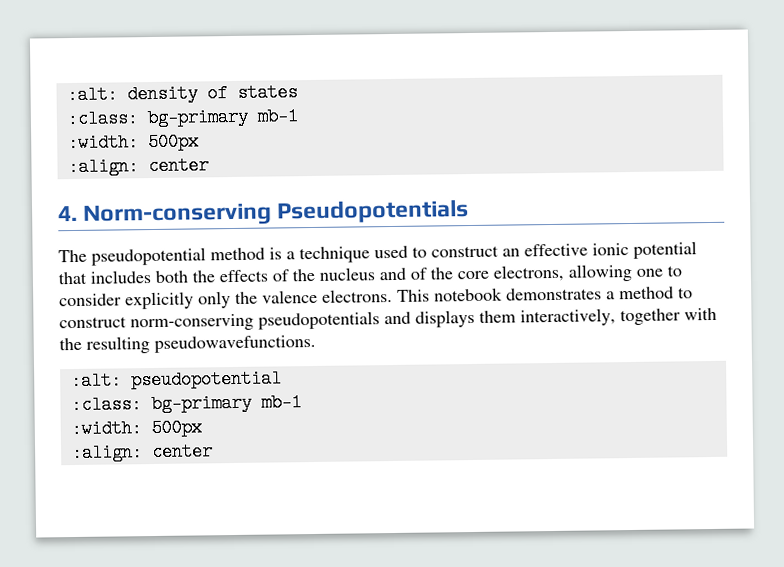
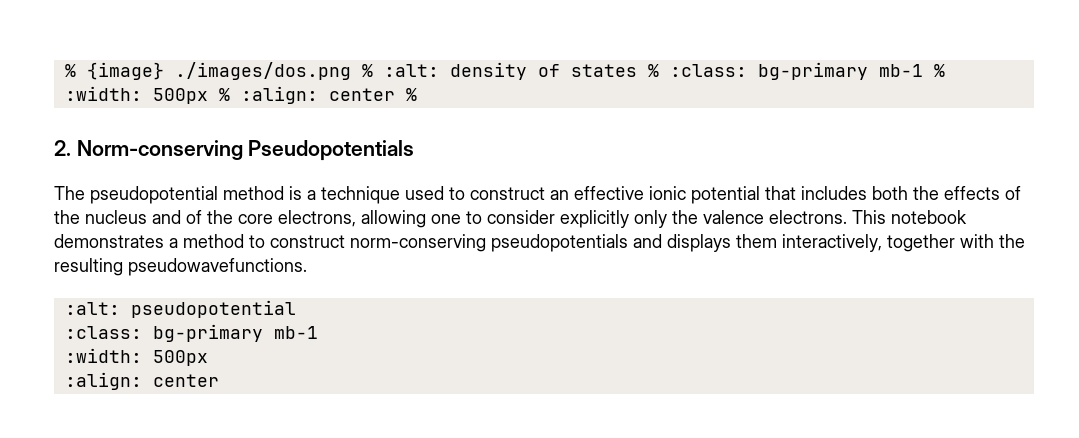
- :alt: density of states
- :class: bg-primary mb-1
- :width: 500px
- :align: center
- 4. Norm-conserving Pseudopotentials
+ % {image} ./images/dos.png % :alt: density of states % :class: bg-primary mb-1 % :width: 500px % :align: center %
+ 2. Norm-conserving Pseudopotentials

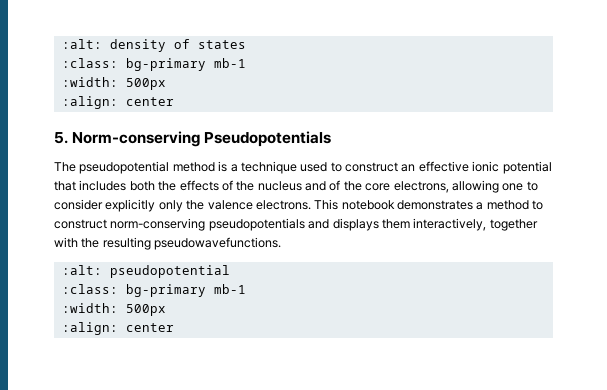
- % {image} ./images/dos.png % :alt: density of states % :class: bg-primary mb-1 % :width: 500px % :align: center %
- 2. Norm-conserving Pseudopotentials
+ :alt: density of states
+ :class: bg-primary mb-1
+ :width: 500px
+ :align: center
+ 5. Norm-conserving Pseudopotentials

